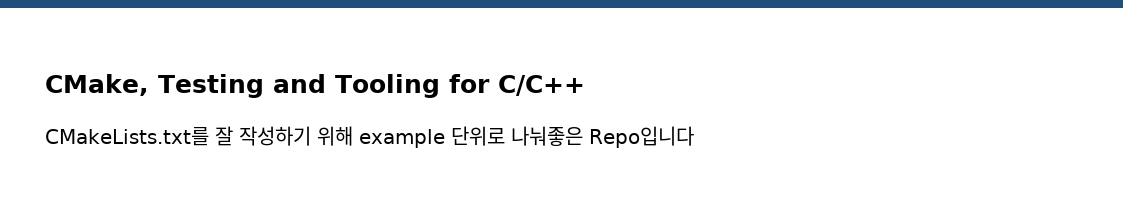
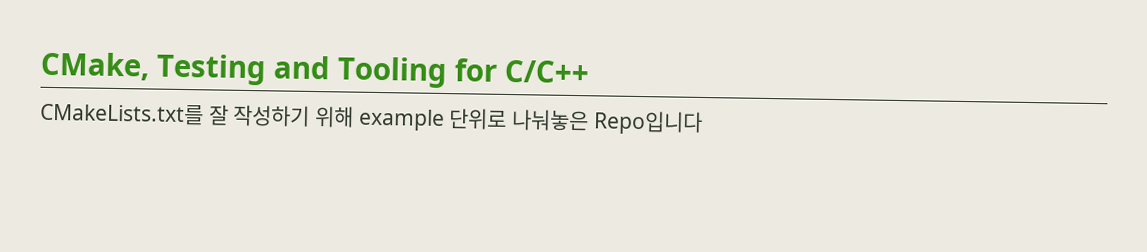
- CMakeLists.txt를 잘 작성하기 위해 example 단위로 나눠좋은 Repo입니다
+ CMakeLists.txt를 잘 작성하기 위해 example 단위로 나눠놓은 Repo입니다

